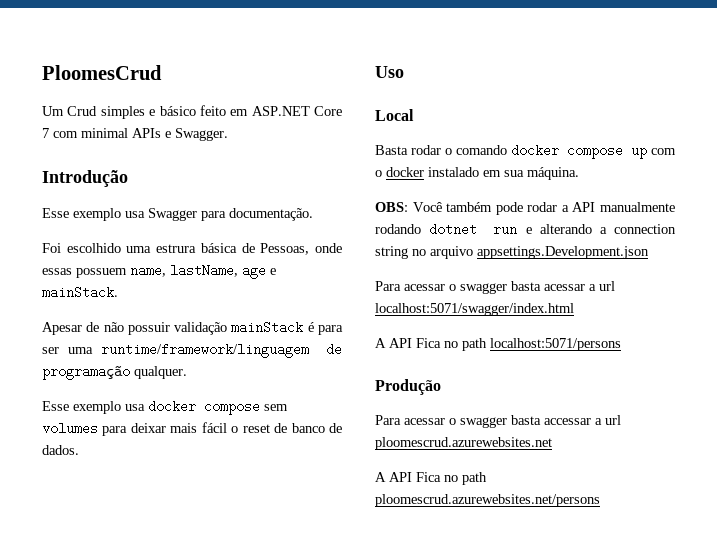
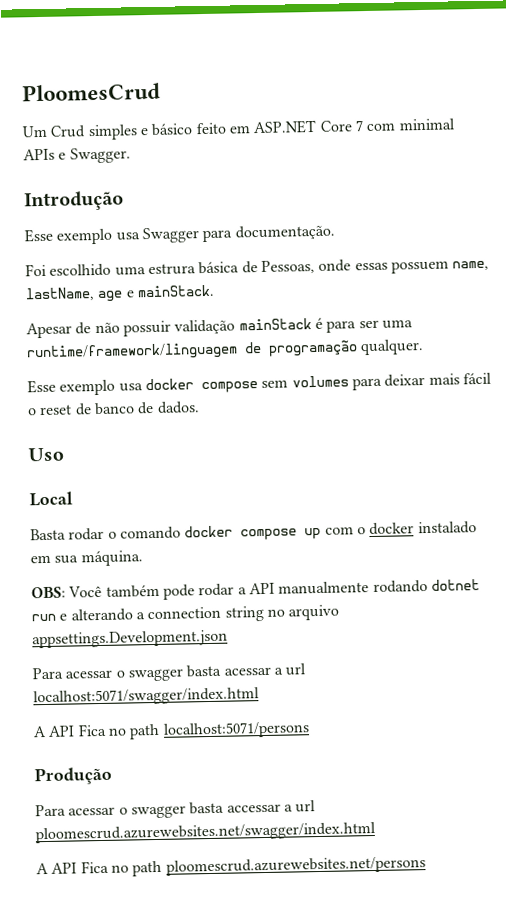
- Para acessar o swagger basta accessar a url ploomescrud.azurewebsites.net
+ Para acessar o swagger basta accessar a url ploomescrud.azurewebsites.net/swagger/index.html

